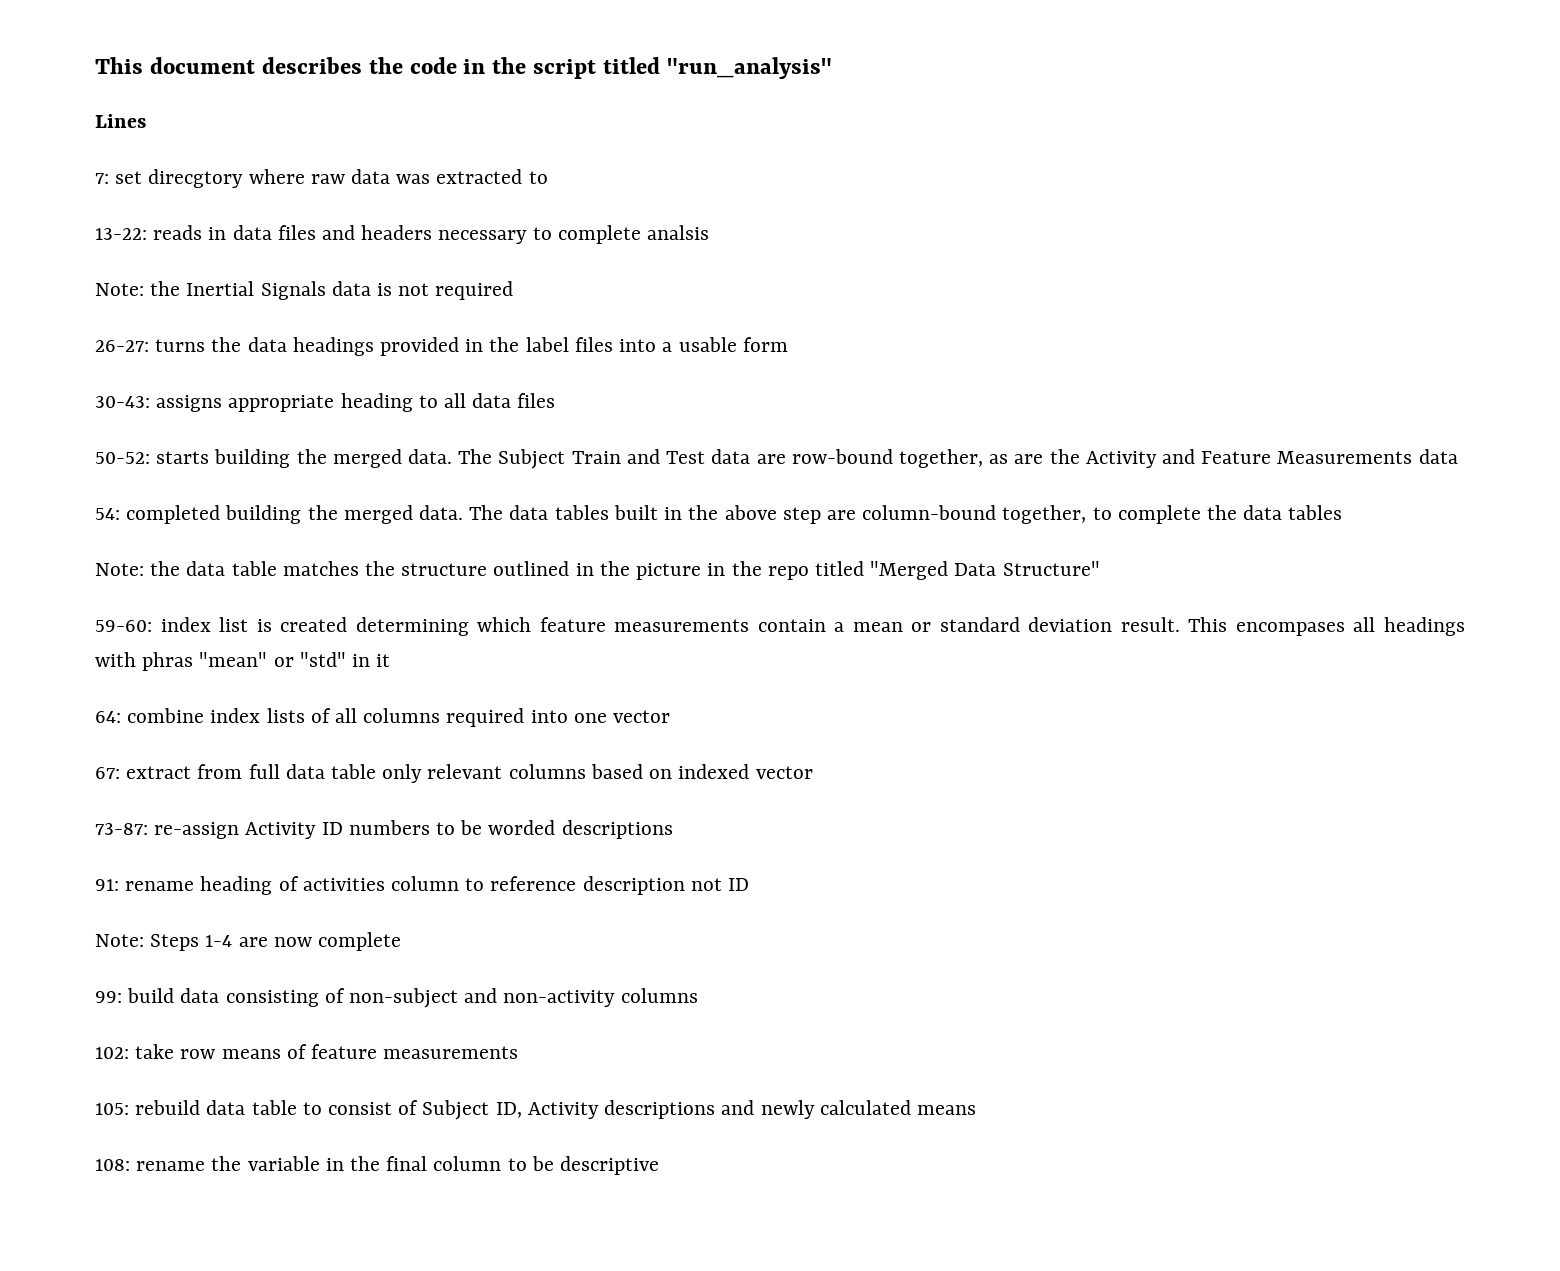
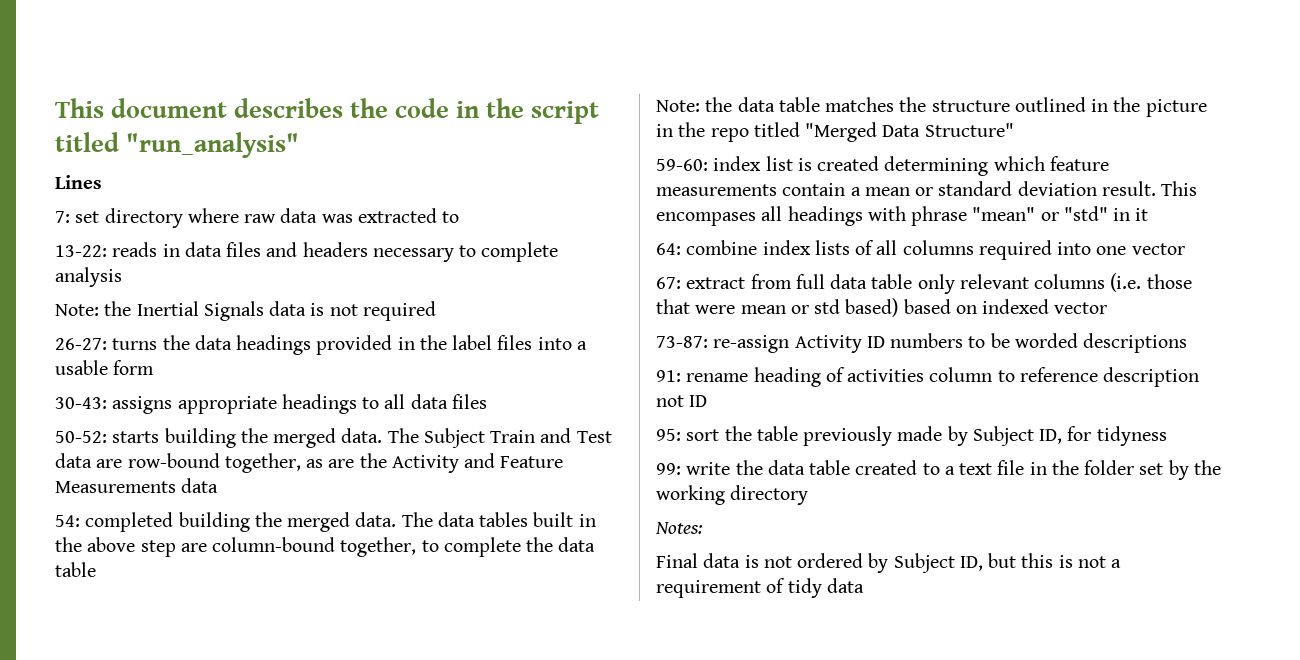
- 7: set direcgtory where raw data was extracted to
+ 7: set directory where raw data was extracted to
- 13-22: reads in data files and headers necessary to complete analsis
+ 13-22: reads in data files and headers necessary to complete analysis
- 30-43: assigns appropriate heading to all data files
+ 30-43: assigns appropriate headings to all data files
- The data tables built in the above step are column-bound together, to complete the data tables
+ The data tables built in the above step are column-bound together, to complete the data table
- This encompases all headings with phras "mean" or "std" in it
+ This encompases all headings with phrase "mean" or "std" in it
- 67: extract from full data table only relevant columns based on indexed vector
+ 67: extract from full data table only relevant columns (i.e. those that were mean or std based) based on indexed vector
- Note: Steps 1-4 are now complete
- 99: build data consisting of non-subject and non-activity columns
- 102: take row means of feature measurements
- 105: rebuild data table to consist of Subject ID, Activity descriptions and newly calculated means
- 108: rename the variable in the final column to be descriptive
+ 95: sort the table previously made by Subject ID, for tidyness
+ 99: write the data table created to a text file in the folder set by the working directory
+ Notes:
+ Final data is not ordered by Subject ID, but this is not a requirement of tidy data

